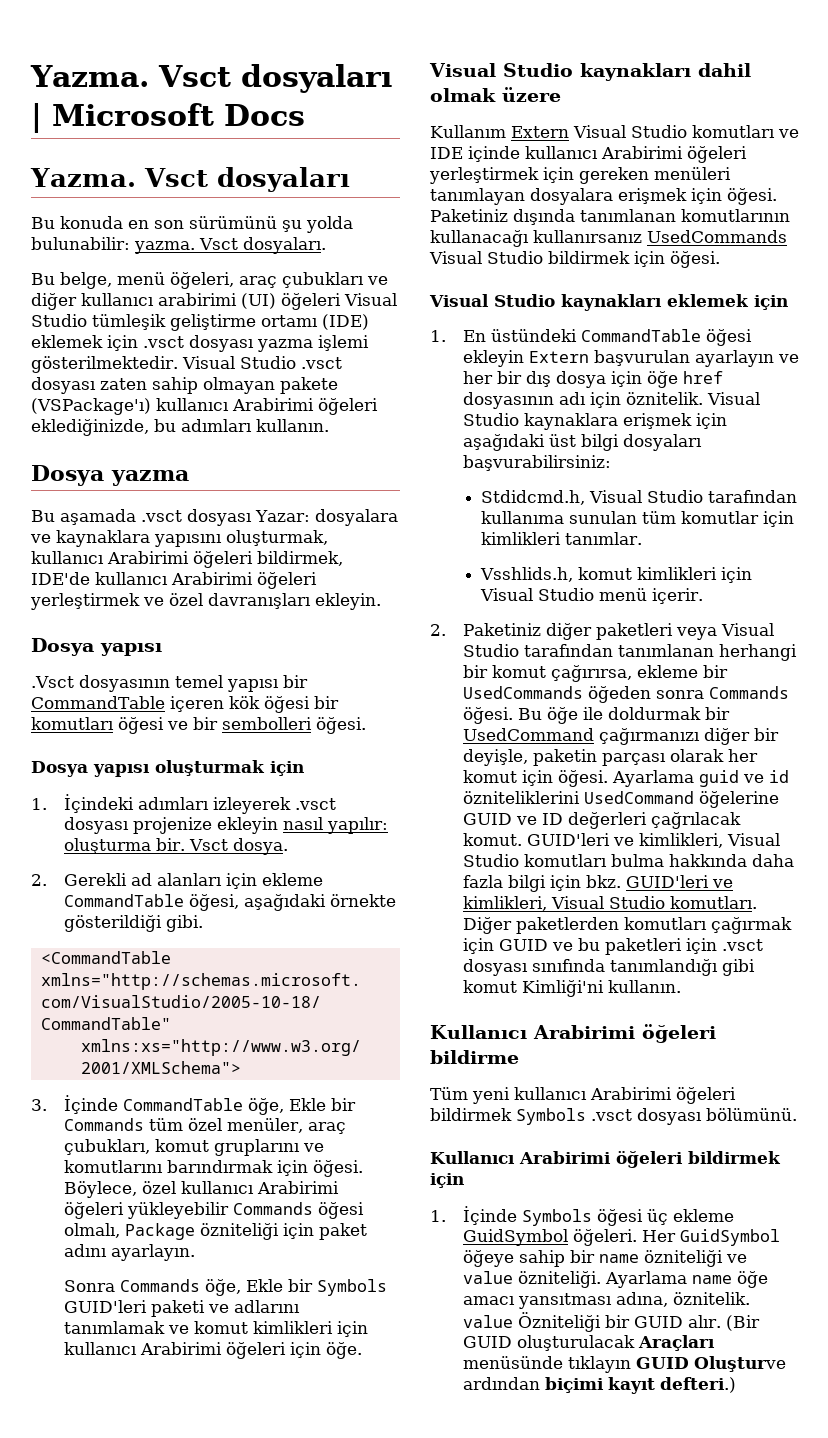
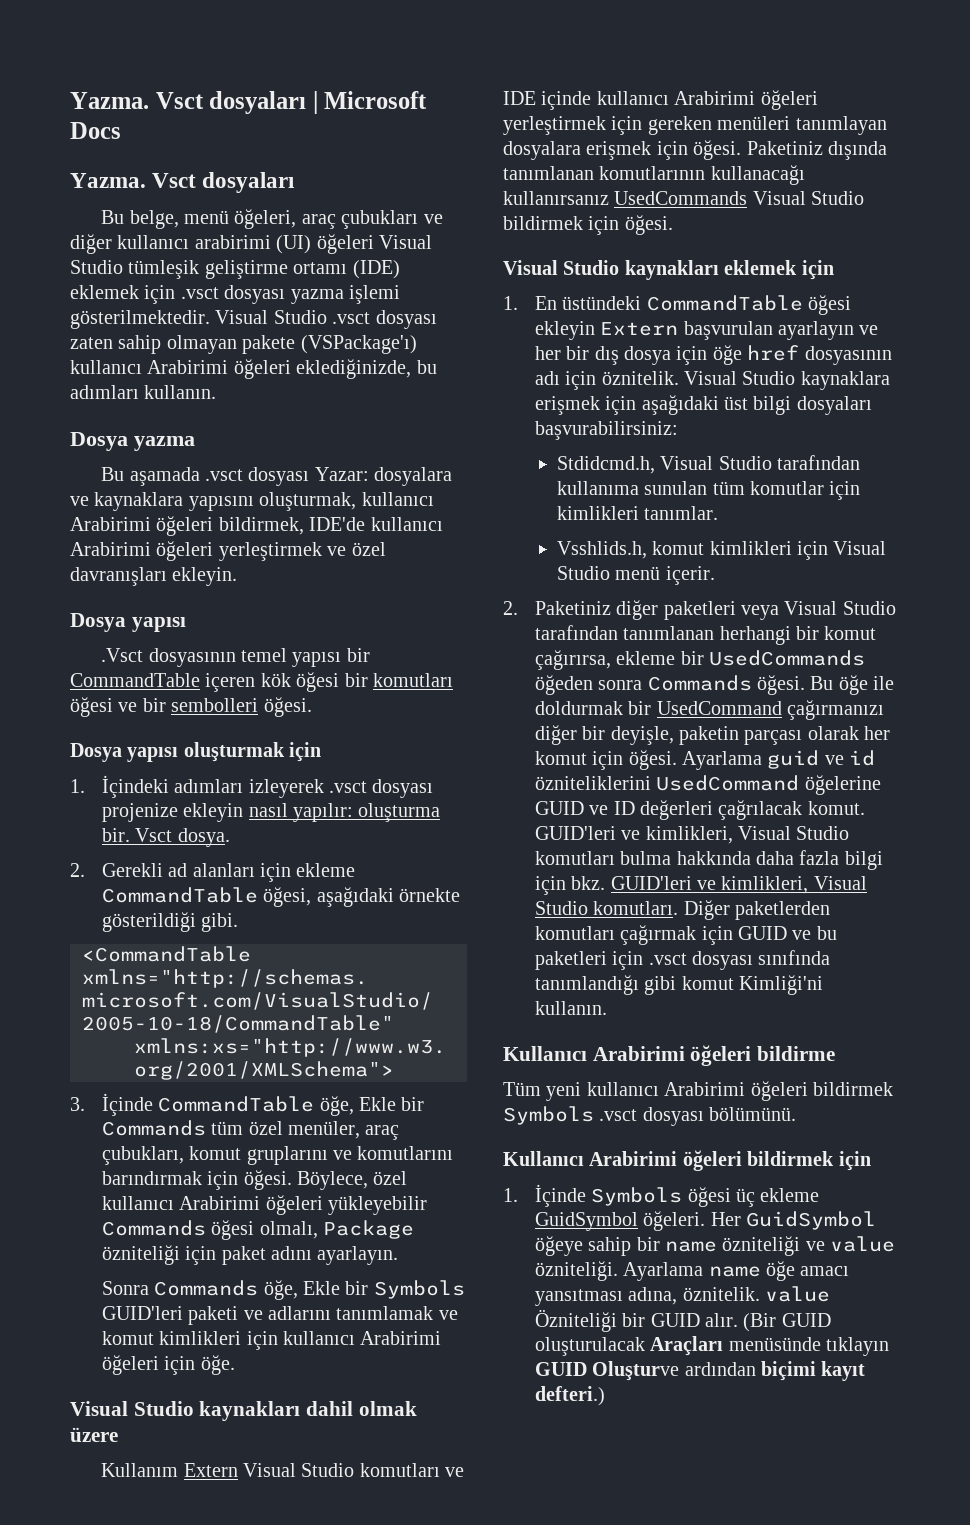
- Bu konuda en son sürümünü şu yolda bulunabilir: yazma. Vsct dosyaları.

